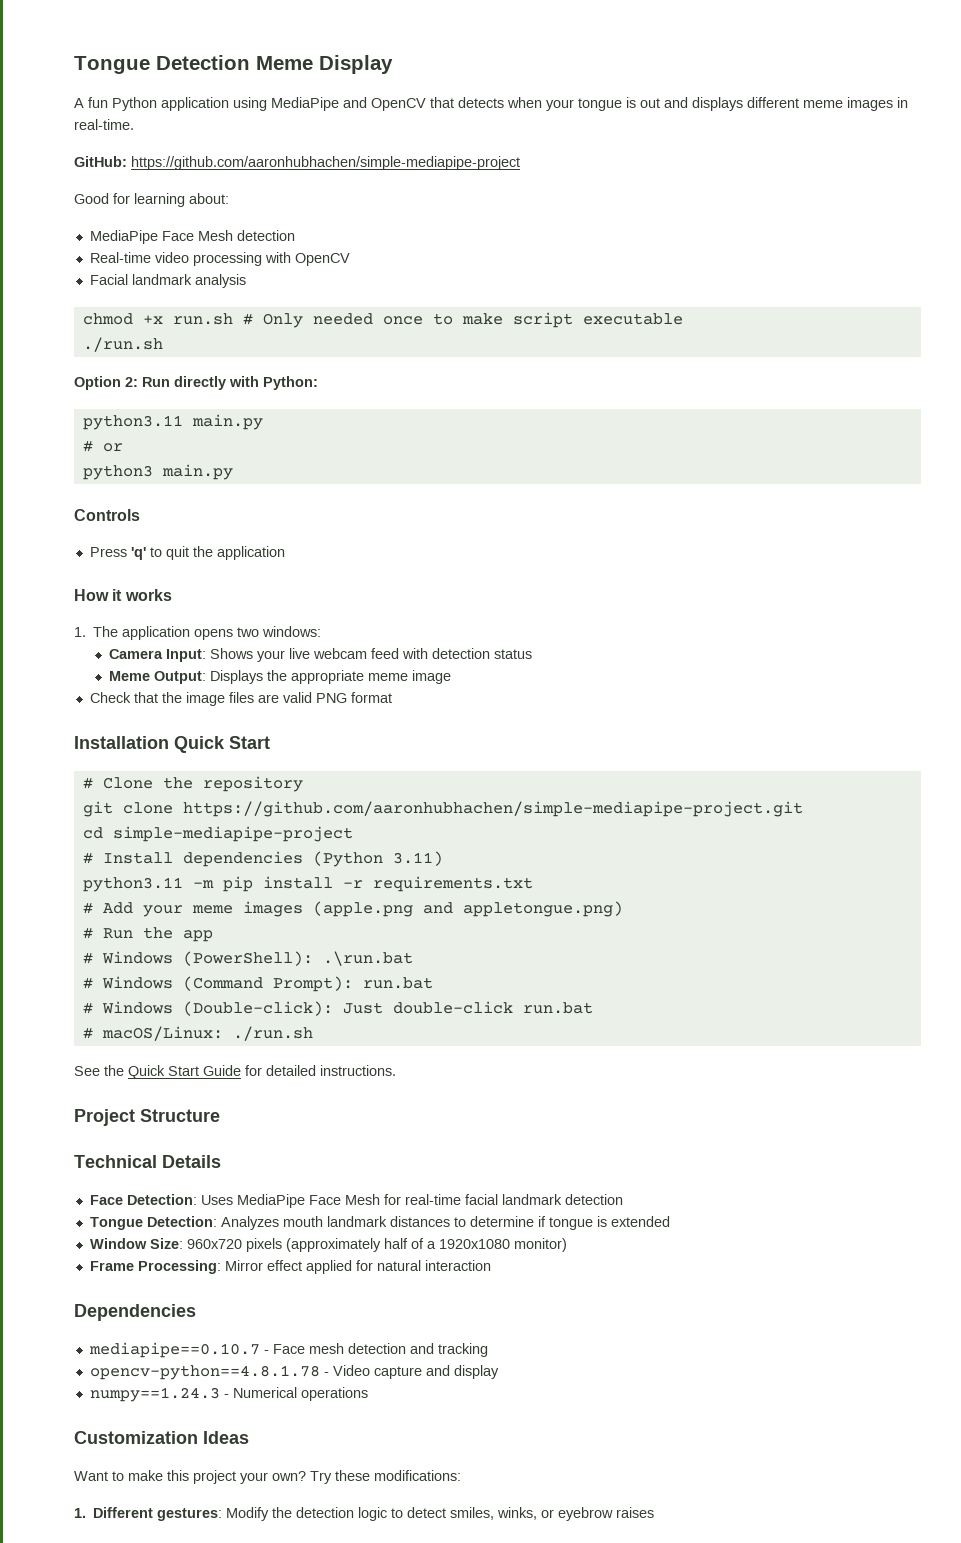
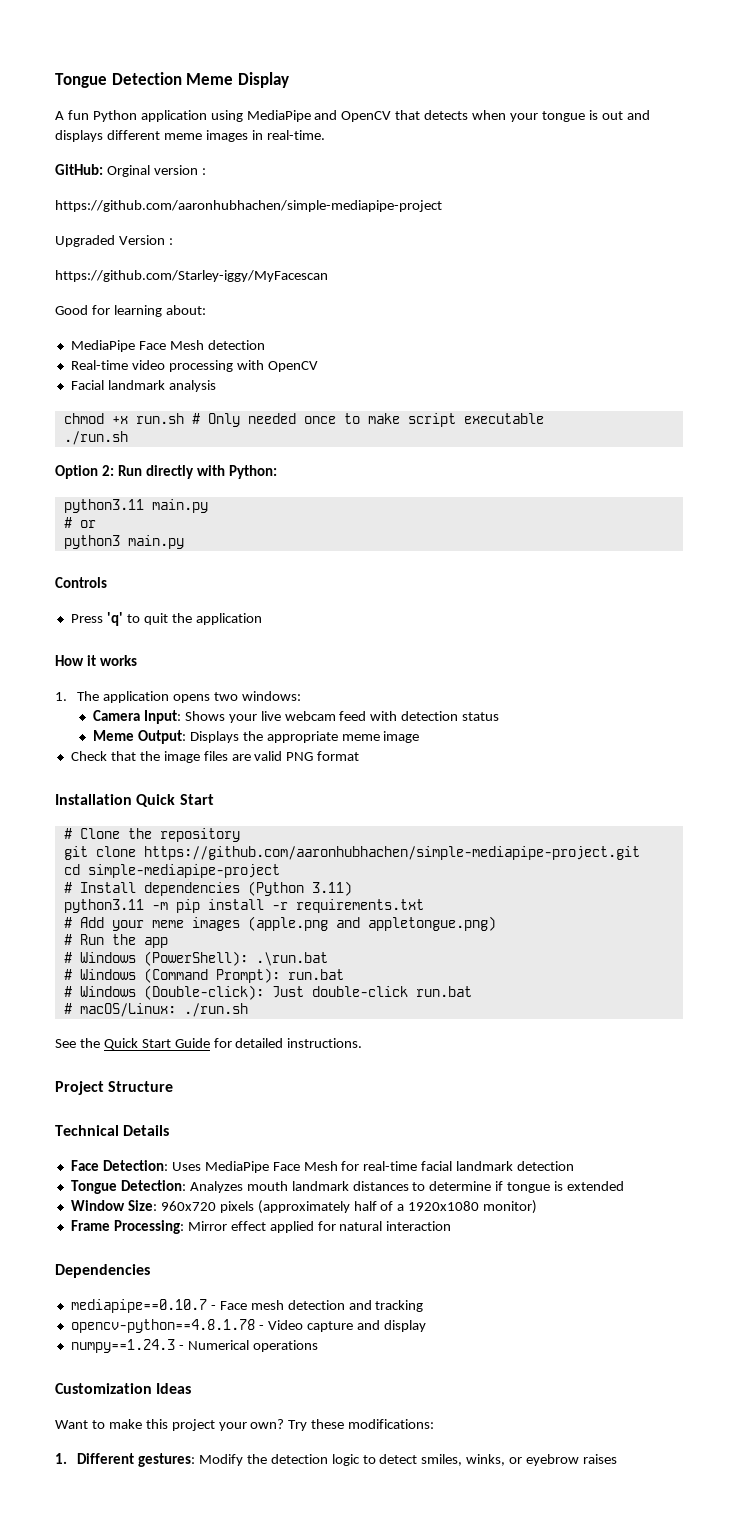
- GitHub: https://github.com/aaronhubhachen/simple-mediapipe-project
+ GitHub: Orginal version :
+ https://github.com/aaronhubhachen/simple-mediapipe-project
+ Upgraded Version :
+ https://github.com/Starley-iggy/MyFacescan

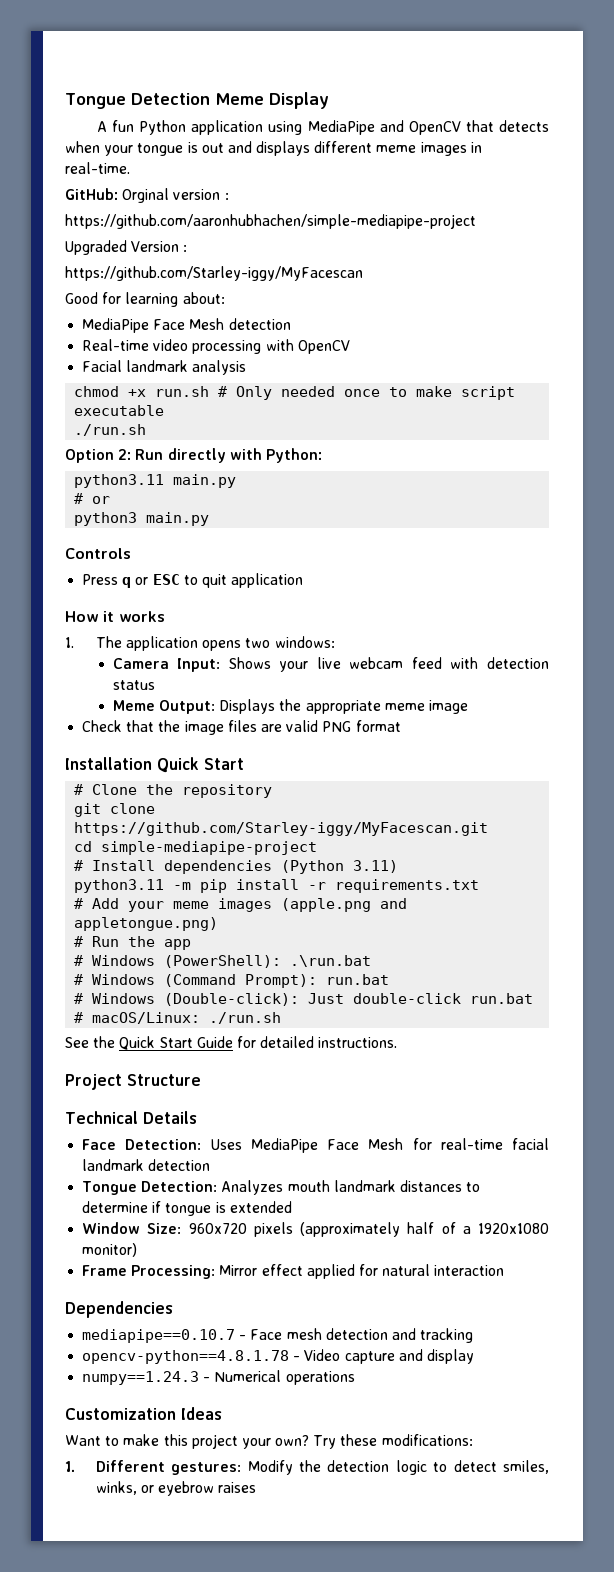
- Press 'q' to quit the application
+ Press q or ESC to quit application
- git clone https://github.com/aaronhubhachen/simple-mediapipe-project.git
+ git clone https://github.com/Starley-iggy/MyFacescan.git

